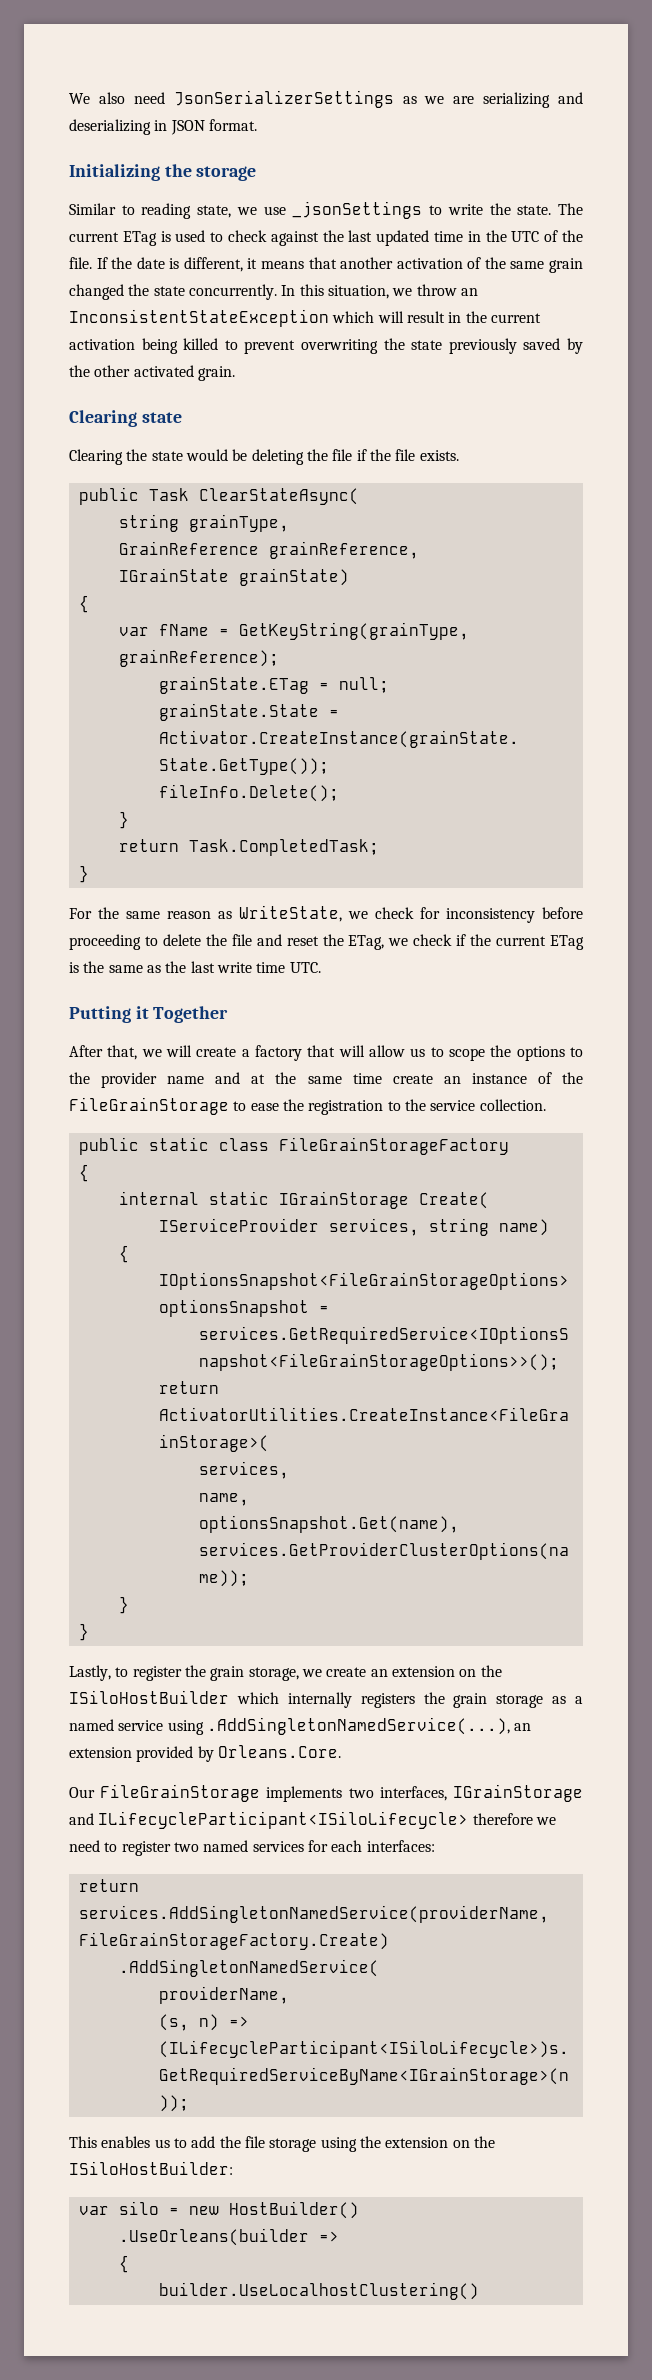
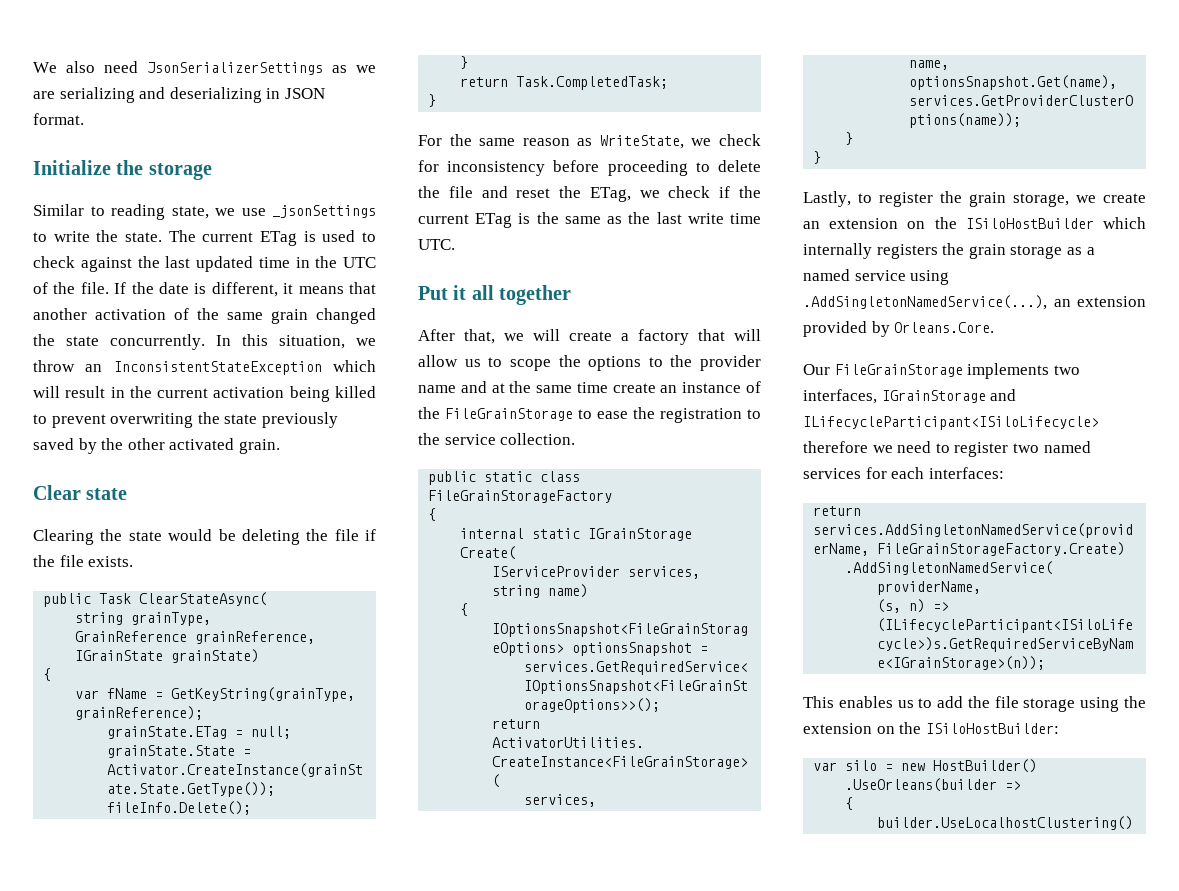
- Initializing the storage
+ Initialize the storage
- Clearing state
+ Clear state
- Putting it Together
+ Put it all together

